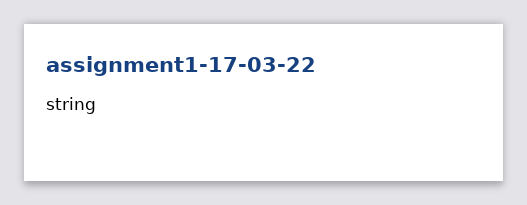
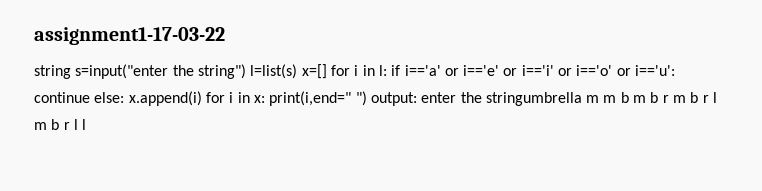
- string
+ string s=input("enter the string") l=list(s) x=[] for i in l: if i=='a' or i=='e' or i=='i' or i=='o' or i=='u': continue else: x.append(i) for i in x: print(i,end=" ") output: enter the stringumbrella m m b m b r m b r l m b r l l

